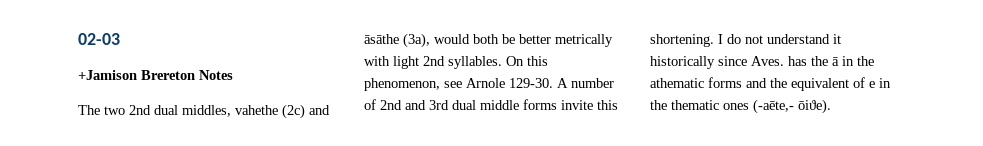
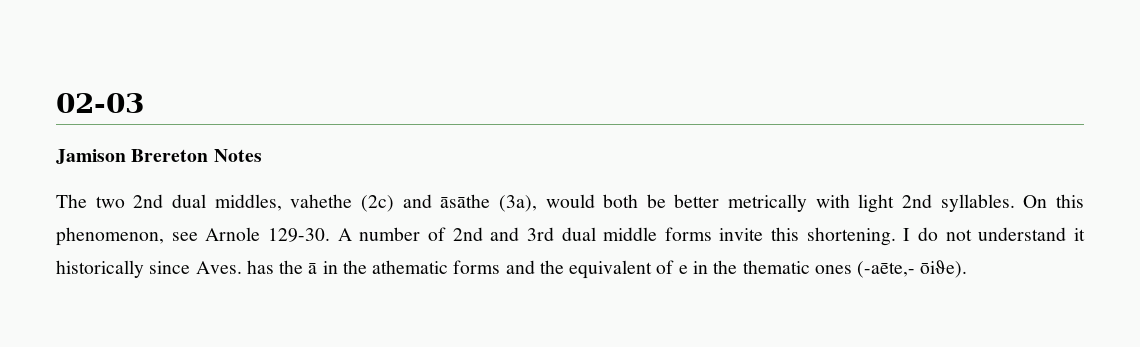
- +Jamison Brereton Notes
+ Jamison Brereton Notes

